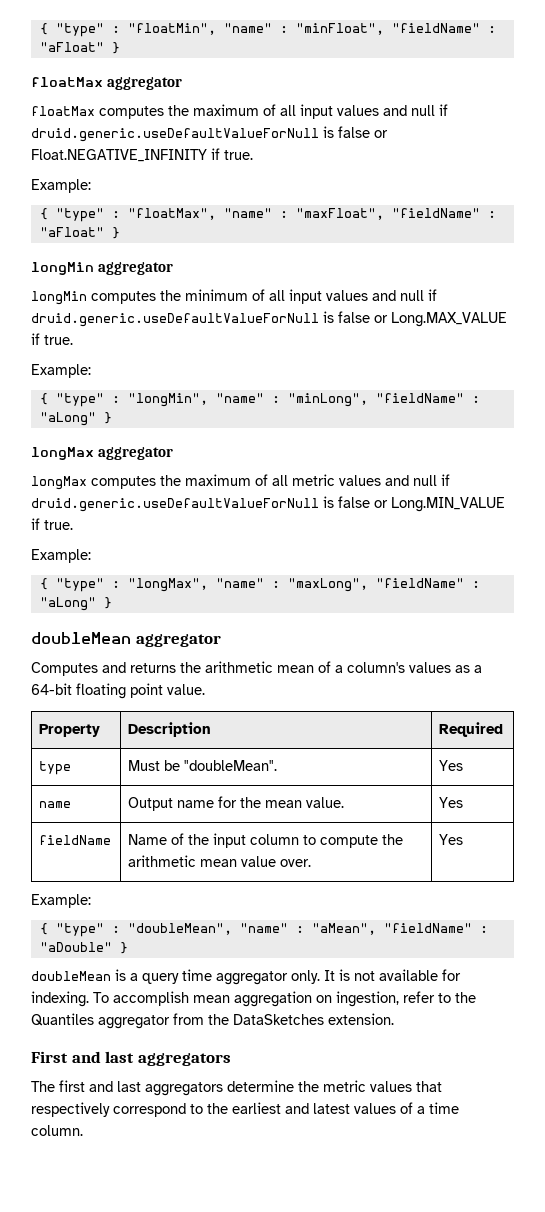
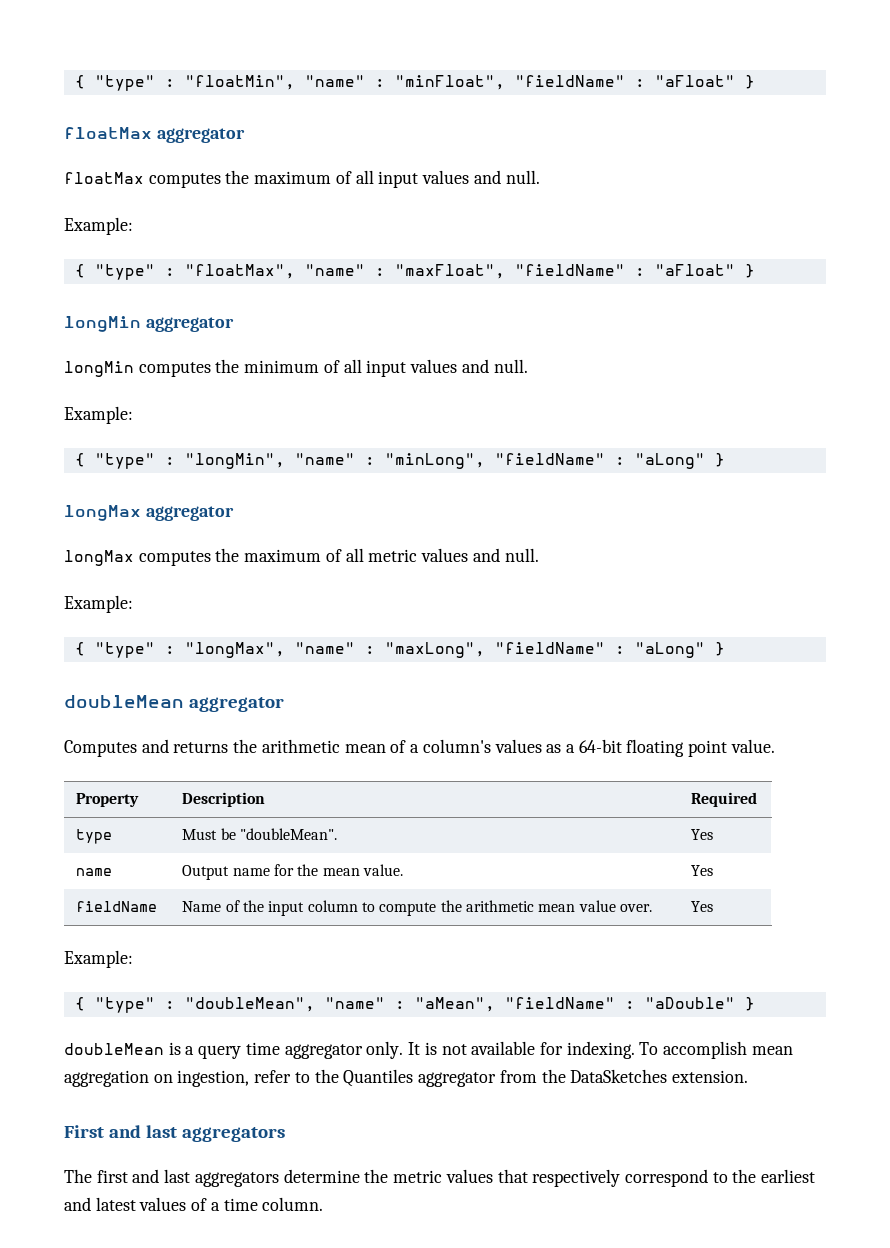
- floatMax computes the maximum of all input values and null if druid.generic.useDefaultValueForNull is false or Float.NEGATIVE_INFINITY if true.
+ floatMax computes the maximum of all input values and null.
- longMin computes the minimum of all input values and null if druid.generic.useDefaultValueForNull is false or Long.MAX_VALUE if true.
+ longMin computes the minimum of all input values and null.
- longMax computes the maximum of all metric values and null if druid.generic.useDefaultValueForNull is false or Long.MIN_VALUE if true.
+ longMax computes the maximum of all metric values and null.

